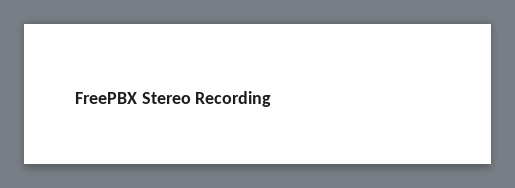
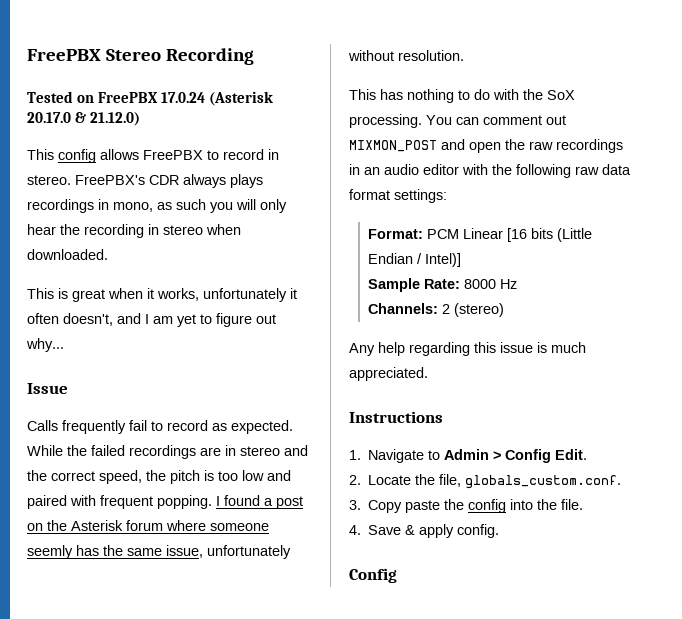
+ Tested on FreePBX 17.0.24 (Asterisk 20.17.0 & 21.12.0)
+ This config allows FreePBX to record in stereo. FreePBX's CDR always plays recordings in mono, as such you will only hear the recording in stereo when downloaded.
+ This is great when it works, unfortunately it often doesn't, and I am yet to figure out why...
+ Issue
+ Calls frequently fail to record as expected. While the failed recordings are in stereo and the correct speed, the pitch is too low and paired with frequent popping. I found a post on the Asterisk forum where someone seemly has the same issue, unfortunately without resolution.
+ This has nothing to do with the SoX processing. You can comment out MIXMON_POST and open the raw recordings in an audio editor with the following raw data format settings:
+ Format: PCM Linear [16 bits (Little Endian / Intel)]
+ Sample Rate: 8000 Hz
+ Channels: 2 (stereo)
+ Any help regarding this issue is much appreciated.
+ Instructions
+ 1. Navigate to Admin > Config Edit.
+ 2. Locate the file, globals_custom.conf.
+ 3. Copy paste the config into the file.
+ 4. Save & apply config.
+ Config

